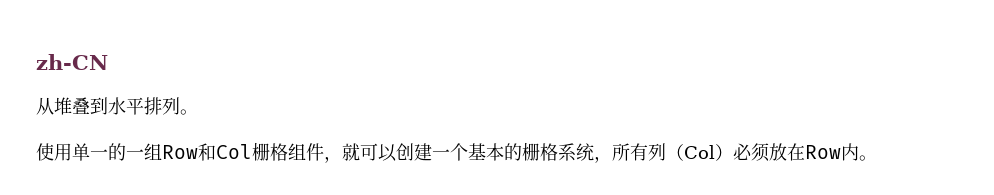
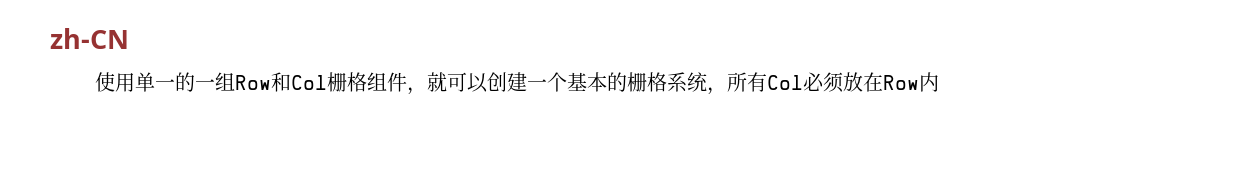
- 从堆叠到水平排列。
- 使用单一的一组Row和Col栅格组件，就可以创建一个基本的栅格系统，所有列（Col）必须放在Row内。
+ 使用单一的一组Row和Col栅格组件，就可以创建一个基本的栅格系统，所有Col必须放在Row内

